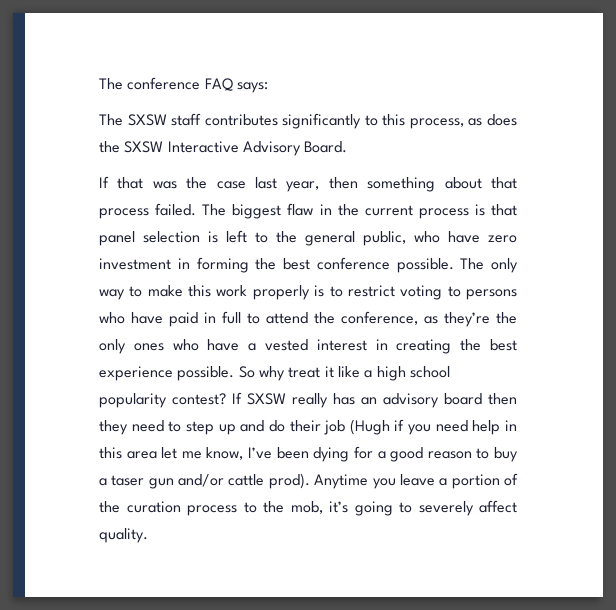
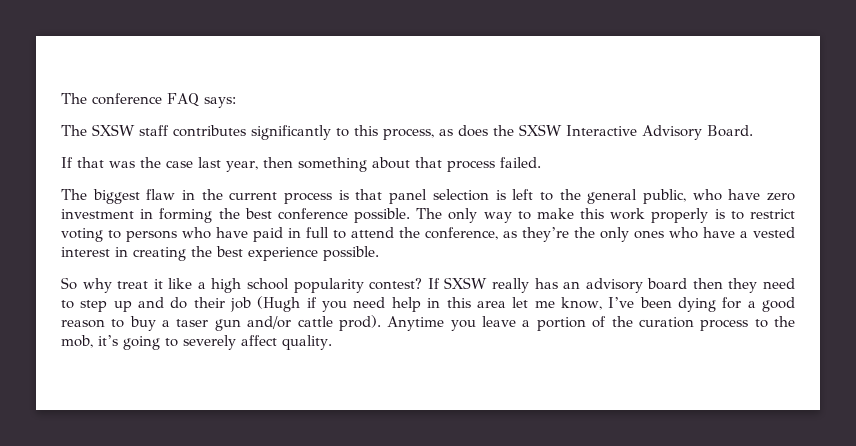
- If that was the case last year, then something about that process failed. The biggest flaw in the current process is that panel selection is left to the general public, who have zero investment in forming the best conference possible.
+ If that was the case last year, then something about that process failed.
+ The biggest flaw in the current process is that panel selection is left to the general public, who have zero investment in forming the best conference possible.
- The only way to make this work properly is to restrict voting to persons who have paid in full to attend the conference, as they’re the only ones who have a vested interest in creating the best experience possible. So why treat it like a high school popularity contest?
+ The only way to make this work properly is to restrict voting to persons who have paid in full to attend the conference, as they’re the only ones who have a vested interest in creating the best experience possible.
+ So why treat it like a high school popularity contest?

